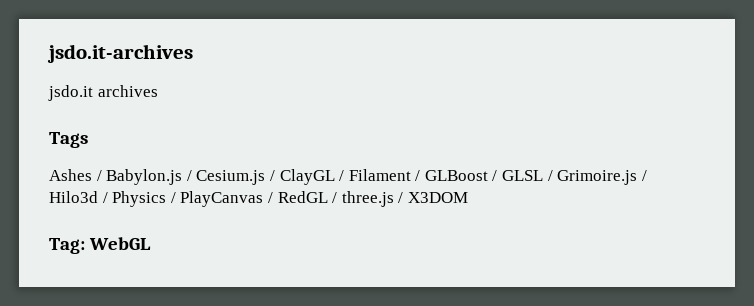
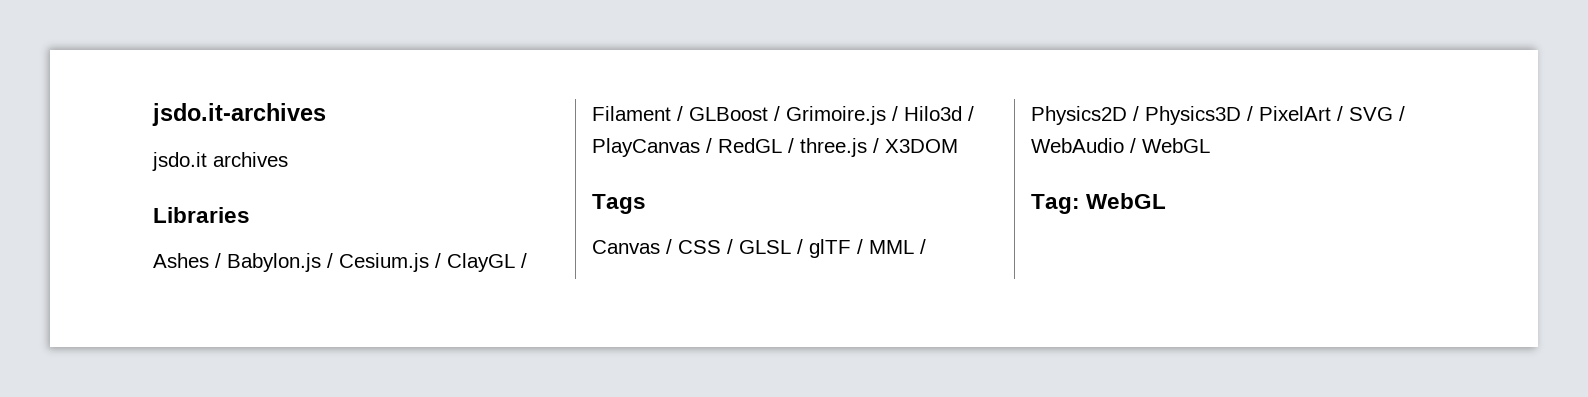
- Tags
+ Libraries
- Ashes / Babylon.js / Cesium.js / ClayGL / Filament / GLBoost / GLSL / Grimoire.js / Hilo3d / Physics / PlayCanvas / RedGL / three.js / X3DOM
+ Ashes / Babylon.js / Cesium.js / ClayGL / Filament / GLBoost / Grimoire.js / Hilo3d / PlayCanvas / RedGL / three.js / X3DOM
+ Tags
+ Canvas / CSS / GLSL / glTF / MML / Physics2D / Physics3D / PixelArt / SVG / WebAudio / WebGL

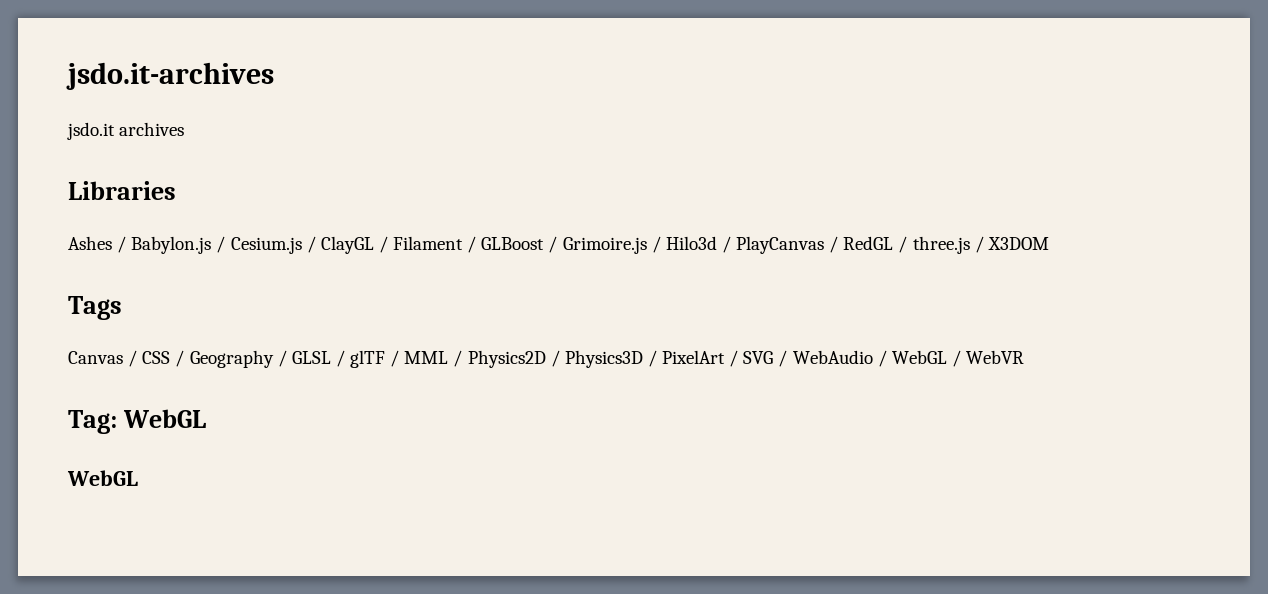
- Canvas / CSS / GLSL / glTF / MML / Physics2D / Physics3D / PixelArt / SVG / WebAudio / WebGL
+ Canvas / CSS / Geography / GLSL / glTF / MML / Physics2D / Physics3D / PixelArt / SVG / WebAudio / WebGL / WebVR
  Tag: WebGL
+ WebGL

